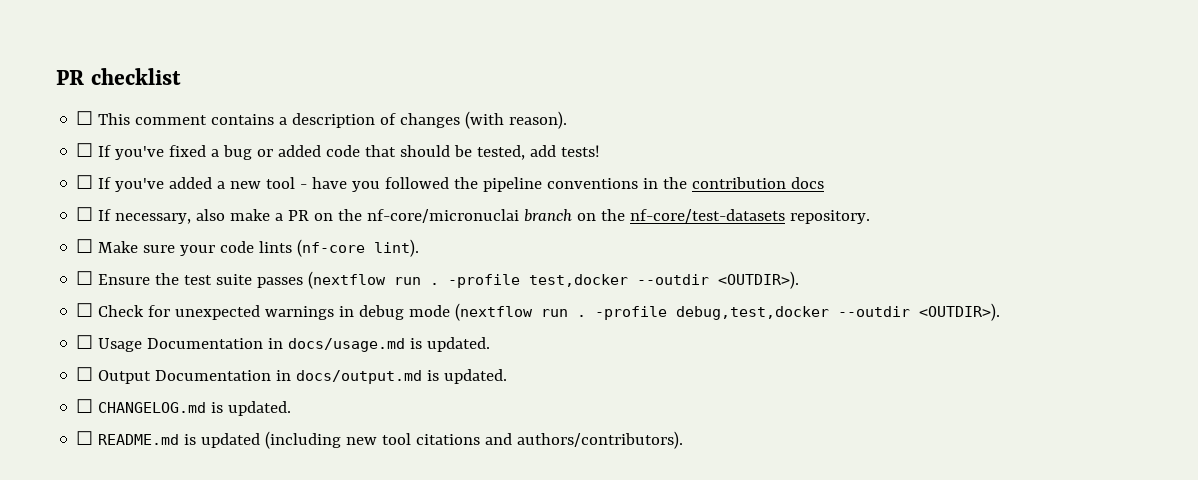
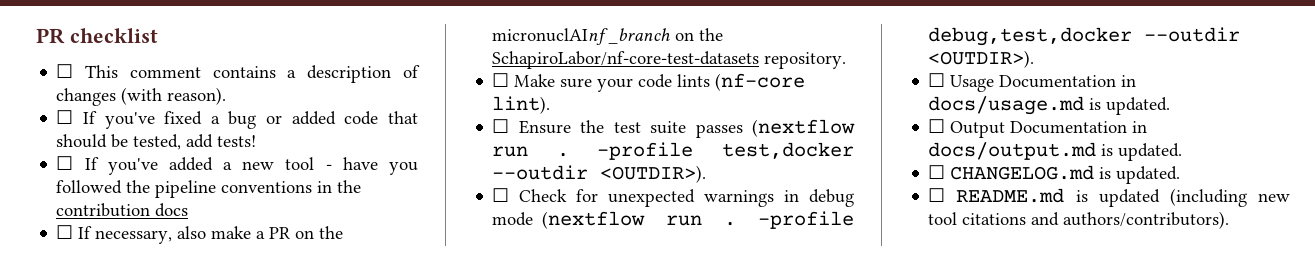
- ☐ If necessary, also make a PR on the nf-core/micronuclai branch on the nf-core/test-datasets repository.
+ ☐ If necessary, also make a PR on the micronuclAInf _branch on the SchapiroLabor/nf-core-test-datasets repository.

